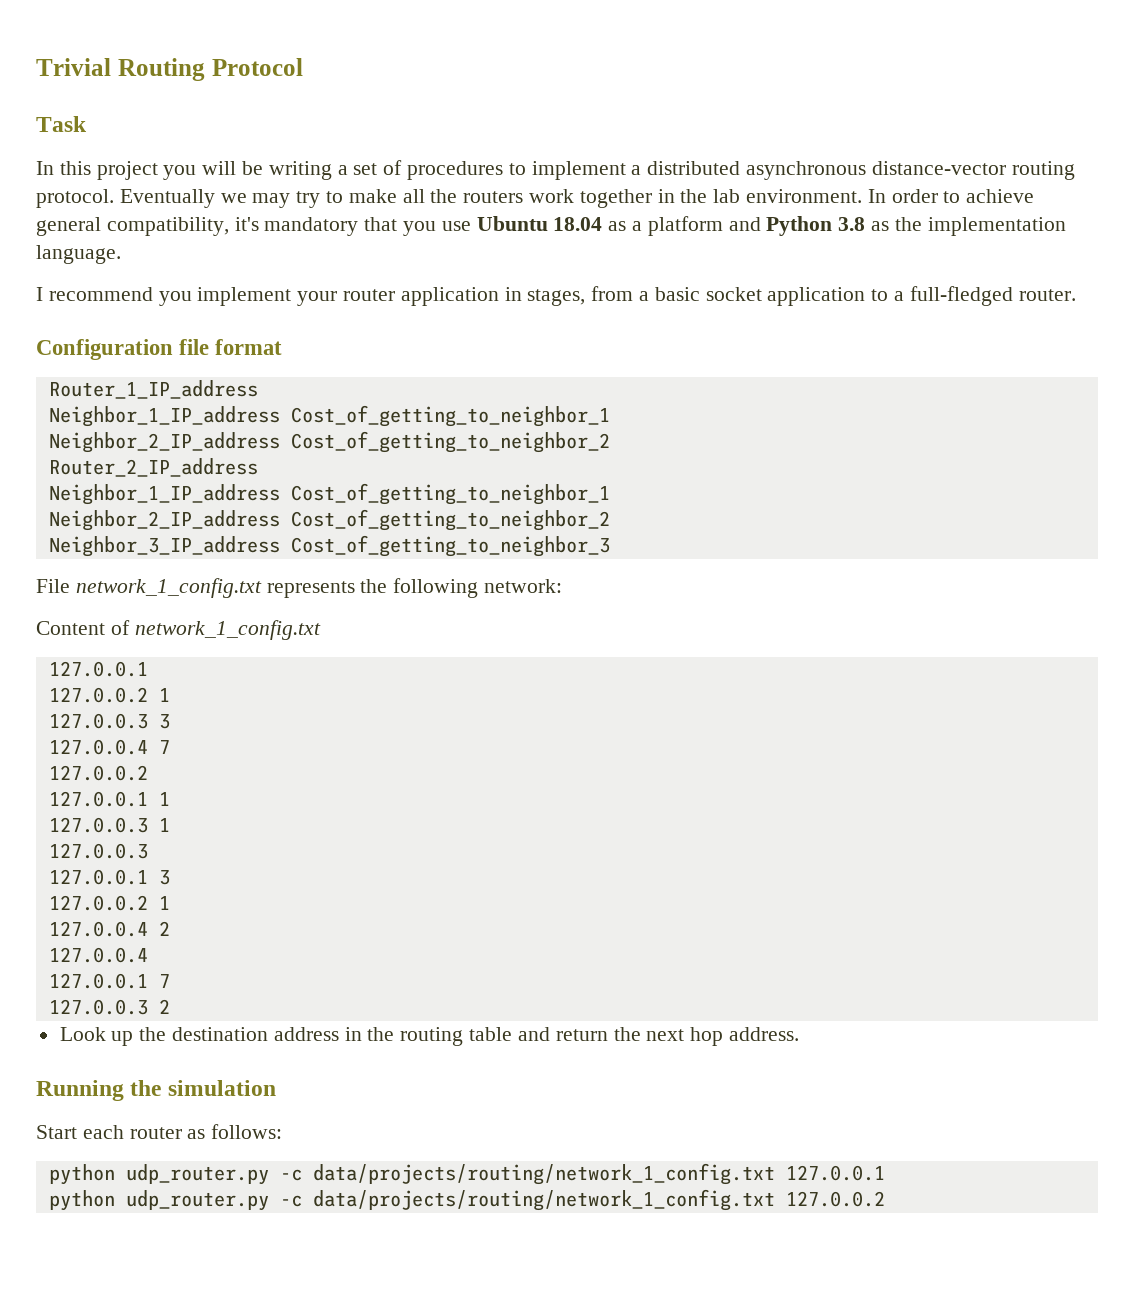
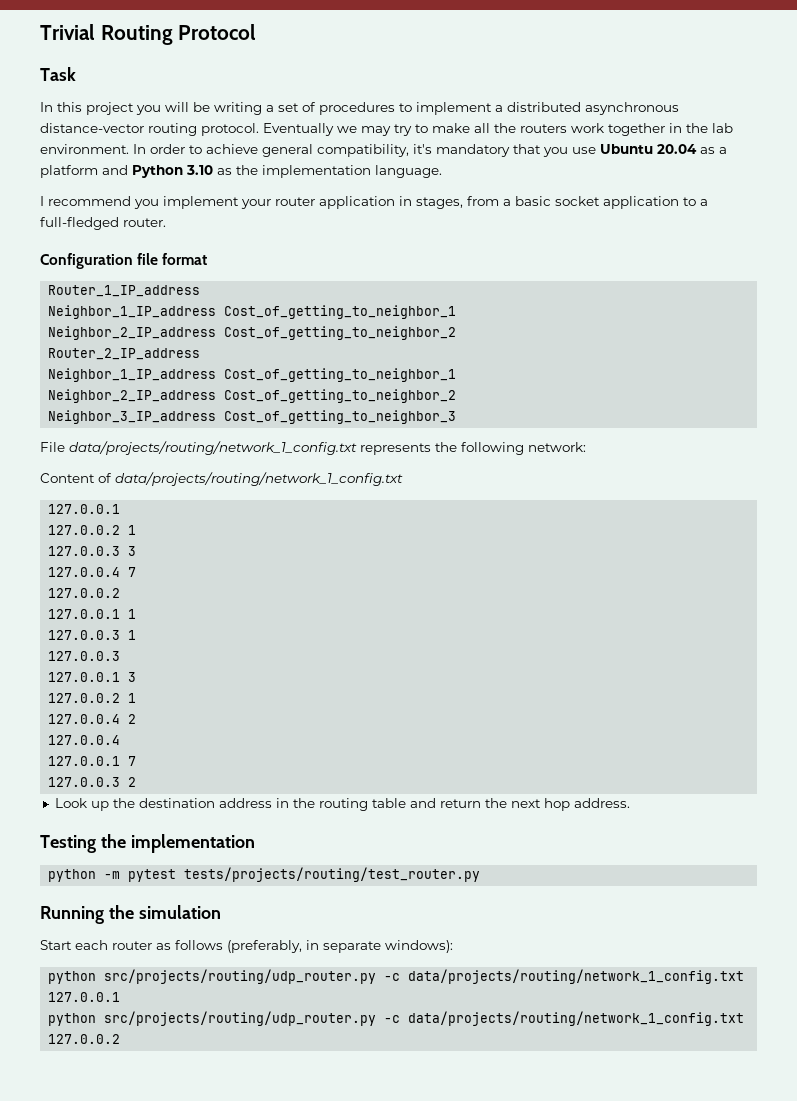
- In order to achieve general compatibility, it's mandatory that you use Ubuntu 18.04 as a platform and Python 3.8 as the implementation language.
+ In order to achieve general compatibility, it's mandatory that you use Ubuntu 20.04 as a platform and Python 3.10 as the implementation language.
- File network_1_config.txt represents the following network:
+ File data/projects/routing/network_1_config.txt represents the following network:
- Content of network_1_config.txt
+ Content of data/projects/routing/network_1_config.txt
+ Testing the implementation
+ python -m pytest tests/projects/routing/test_router.py
- Start each router as follows:
- python udp_router.py -c data/projects/routing/network_1_config.txt 127.0.0.1
+ Start each router as follows (preferably, in separate windows):
+ python src/projects/routing/udp_router.py -c data/projects/routing/network_1_config.txt 127.0.0.1
- python udp_router.py -c data/projects/routing/network_1_config.txt 127.0.0.2
+ python src/projects/routing/udp_router.py -c data/projects/routing/network_1_config.txt 127.0.0.2

